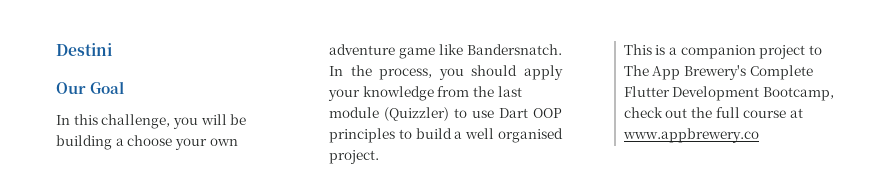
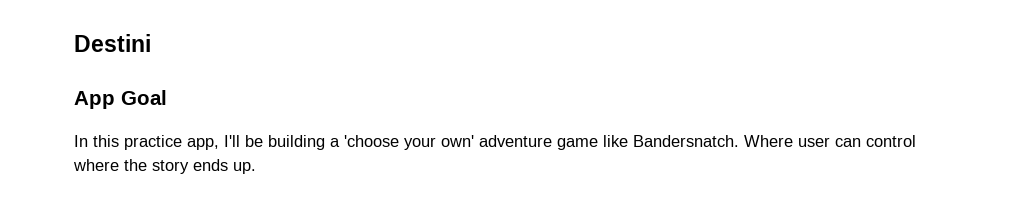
- Our Goal
+ App Goal
- In this challenge, you will be building a choose your own adventure game like Bandersnatch. In the process, you should apply your knowledge from the last module (Quizzler) to use Dart OOP principles to build a well organised project.
- This is a companion project to The App Brewery's Complete Flutter Development Bootcamp, check out the full course at www.appbrewery.co
+ In this practice app, I'll be building a 'choose your own' adventure game like Bandersnatch. Where user can control where the story ends up.

